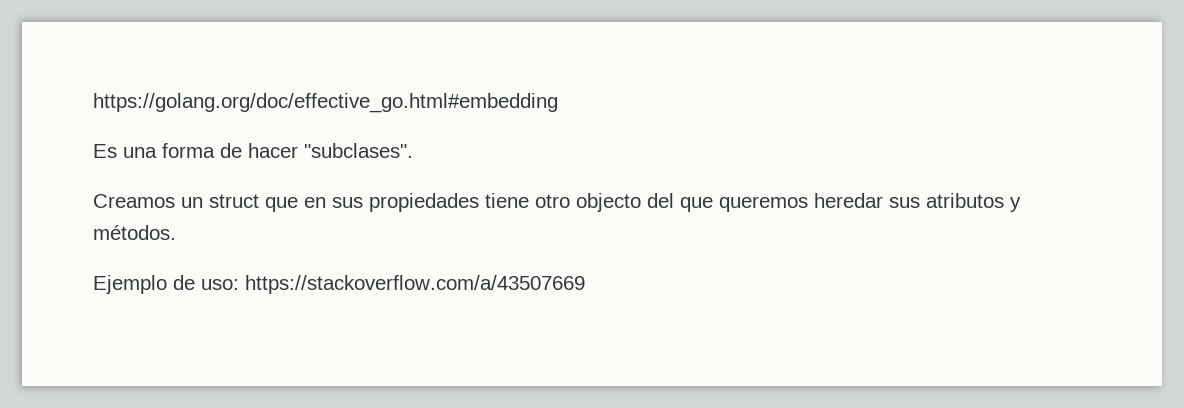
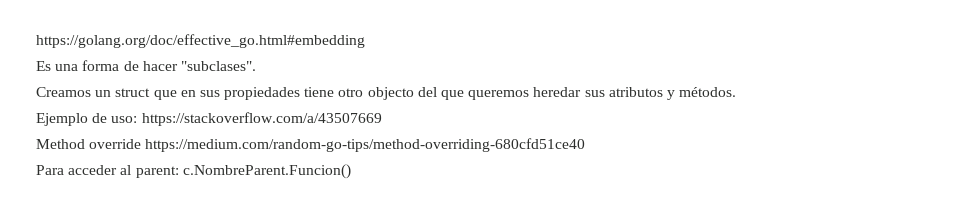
+ Method override https://medium.com/random-go-tips/method-overriding-680cfd51ce40
+ Para acceder al parent: c.NombreParent.Funcion()

